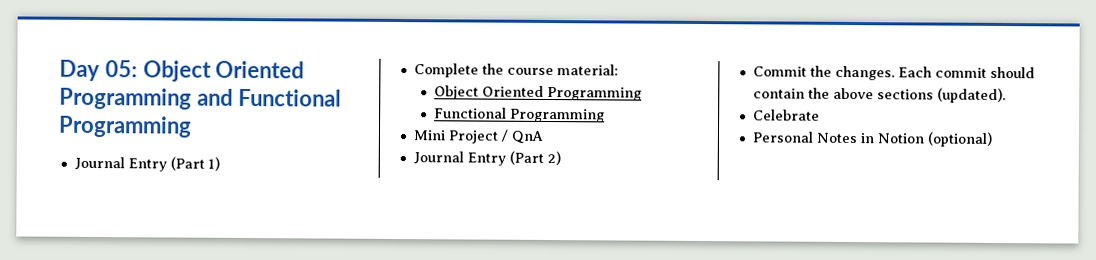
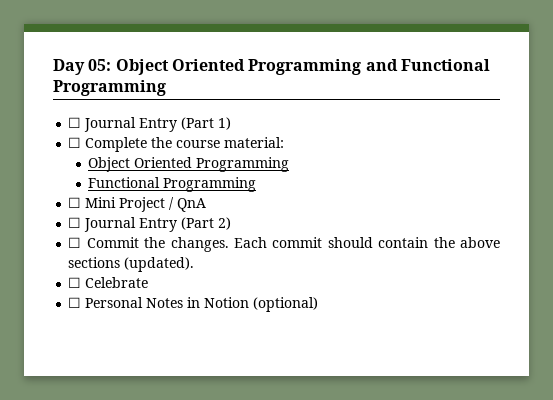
- Journal Entry (Part 1)
+ ☐ Journal Entry (Part 1)
- Complete the course material:
+ ☐ Complete the course material:
- Mini Project / QnA
+ ☐ Mini Project / QnA
- Journal Entry (Part 2)
+ ☐ Journal Entry (Part 2)
- Commit the changes.
+ ☐ Commit the changes.
- Celebrate
+ ☐ Celebrate
- Personal Notes in Notion (optional)
+ ☐ Personal Notes in Notion (optional)

